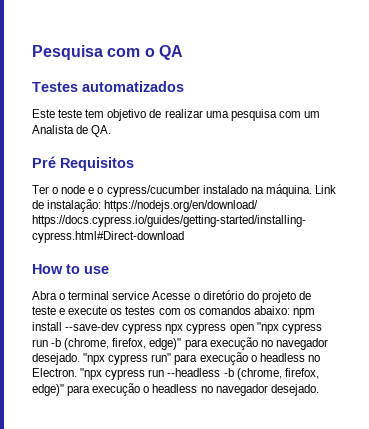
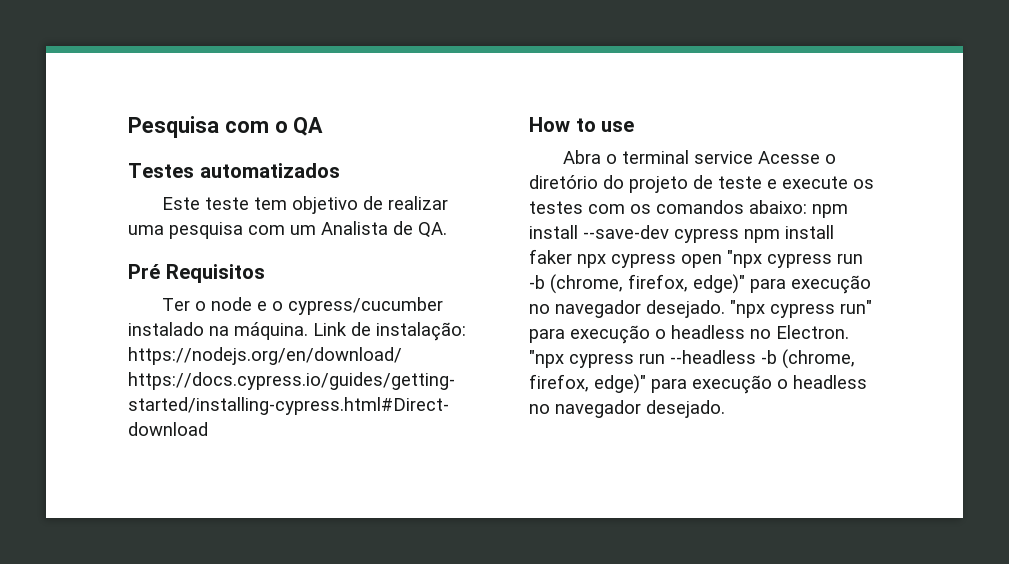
- Abra o terminal service Acesse o diretório do projeto de teste e execute os testes com os comandos abaixo: npm install --save-dev cypress npx cypress open "npx cypress run -b (chrome, firefox, edge)" para execução no navegador desejado.
+ Abra o terminal service Acesse o diretório do projeto de teste e execute os testes com os comandos abaixo: npm install --save-dev cypress npm install faker npx cypress open "npx cypress run -b (chrome, firefox, edge)" para execução no navegador desejado.

